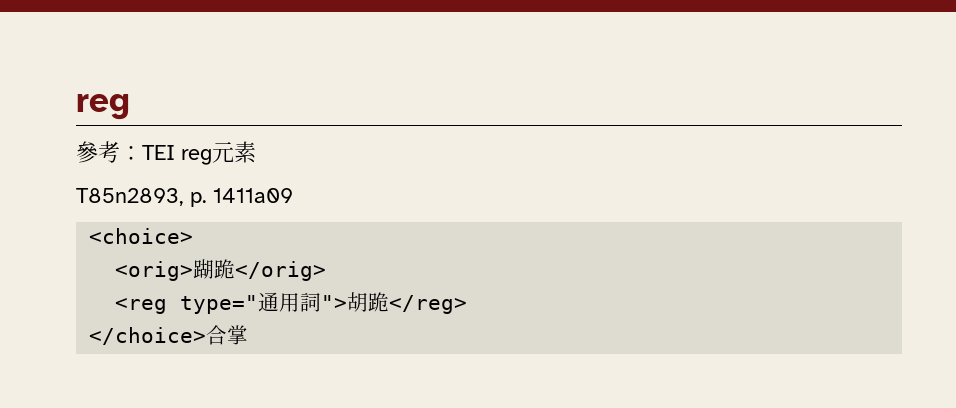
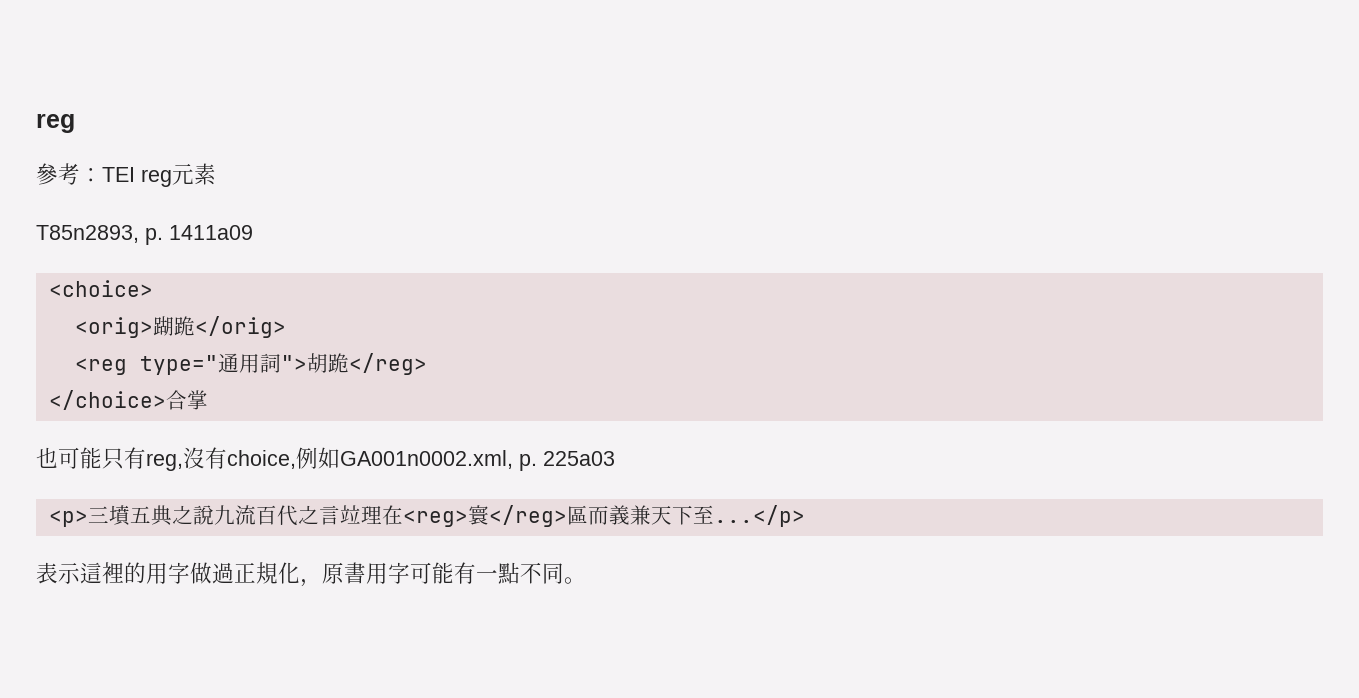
+ 也可能只有reg,沒有choice,例如GA001n0002.xml, p. 225a03
+ <p>三墳五典之說九流百代之言竝理在<reg>寰</reg>區而義兼天下至...</p>
+ 表示這裡的用字做過正規化，原書用字可能有一點不同。

